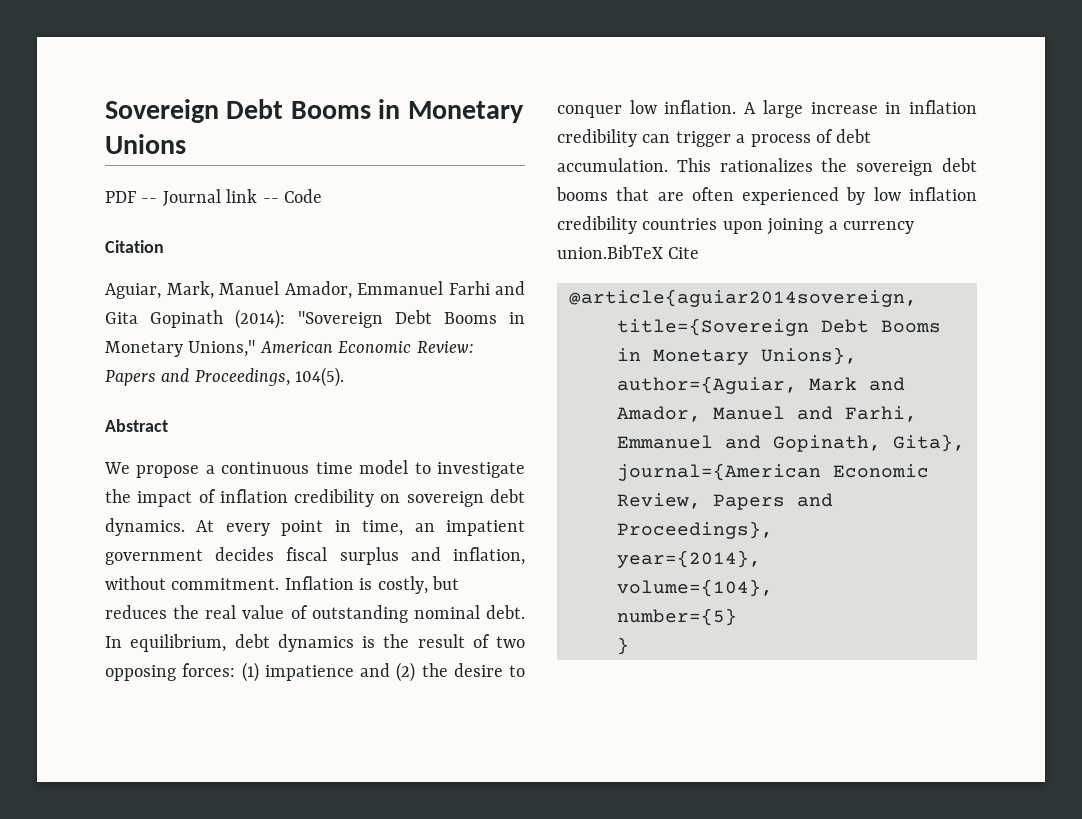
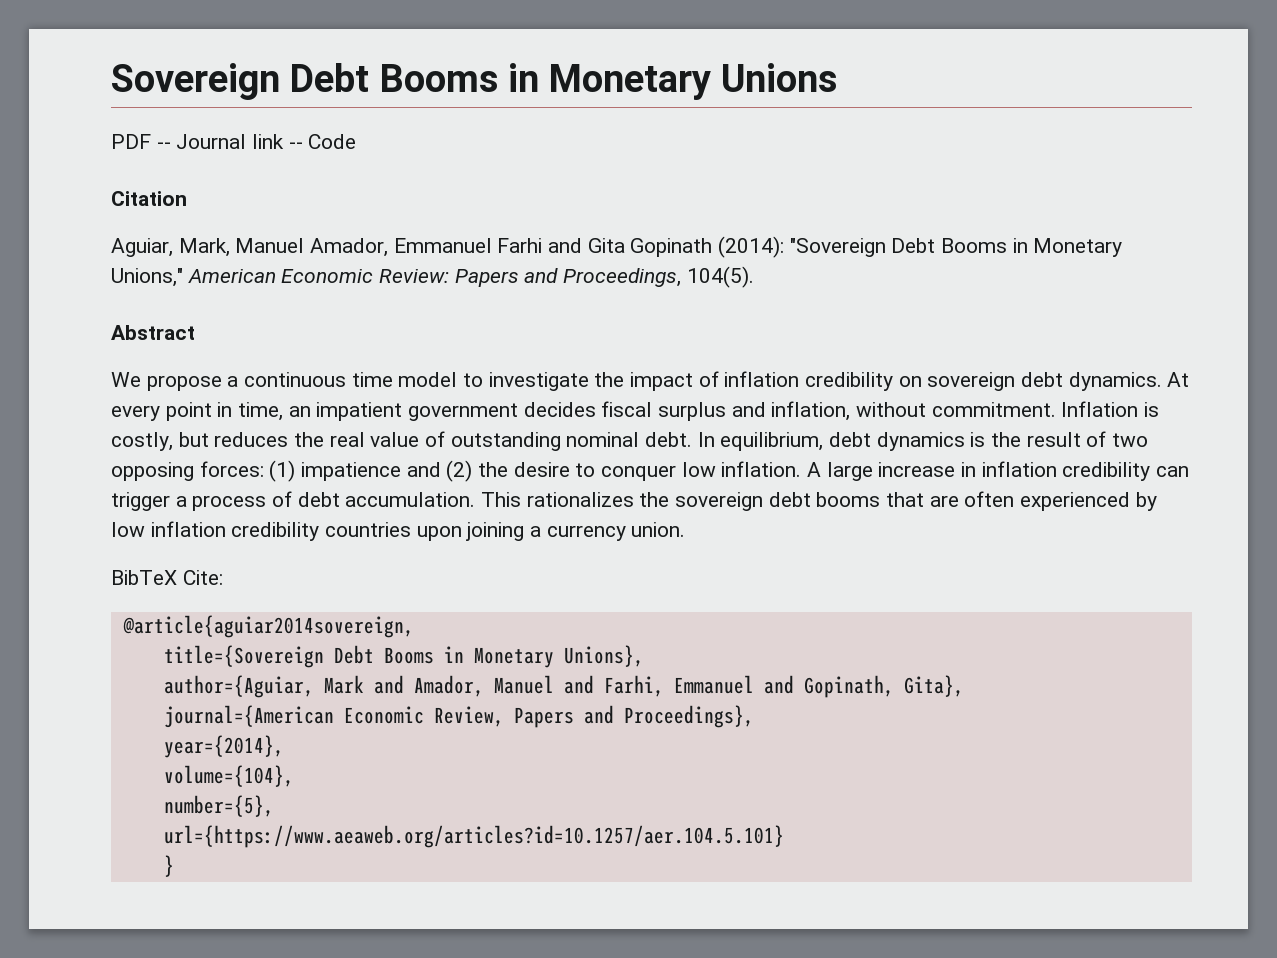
- This rationalizes the sovereign debt booms that are often experienced by low inflation credibility countries upon joining a currency union.BibTeX Cite
+ This rationalizes the sovereign debt booms that are often experienced by low inflation credibility countries upon joining a currency union.
+ BibTeX Cite:
- number={5}
+ number={5},
+ url={https://www.aeaweb.org/articles?id=10.1257/aer.104.5.101}

